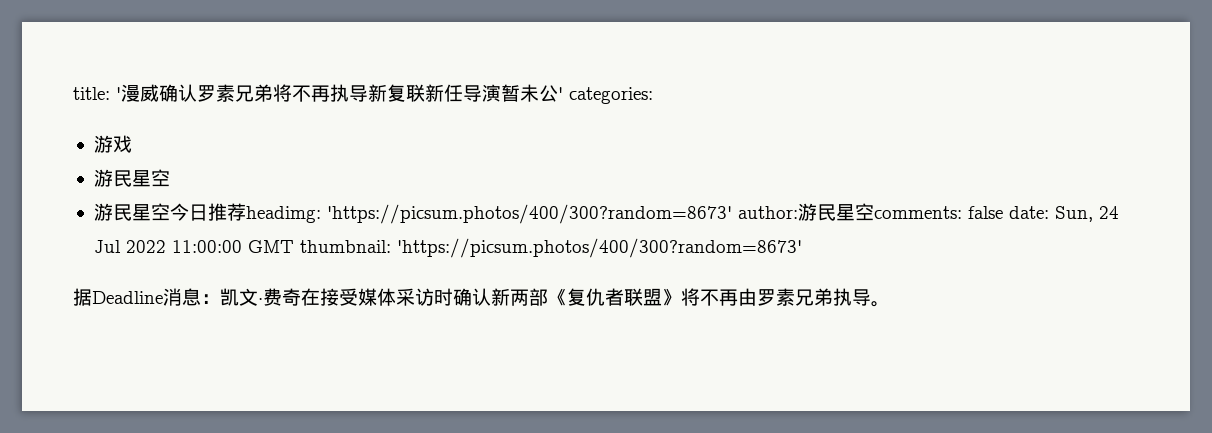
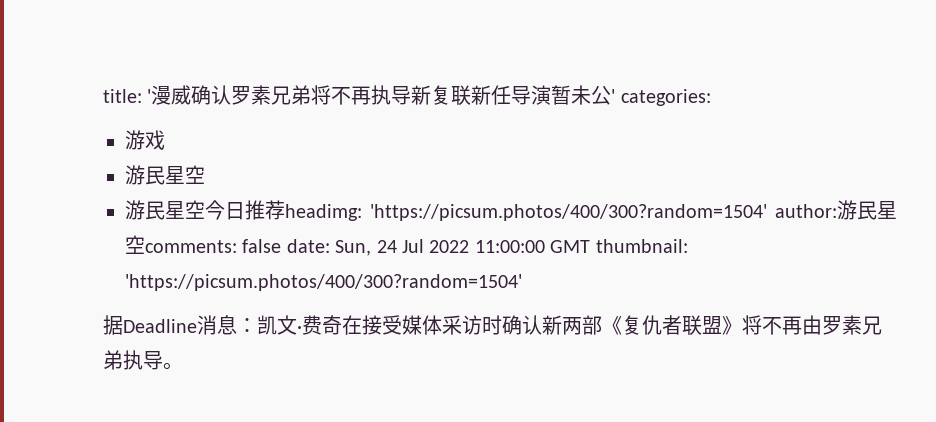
- 游民星空今日推荐headimg: 'https://picsum.photos/400/300?random=8673' author:游民星空comments: false date: Sun, 24 Jul 2022 11:00:00 GMT thumbnail: 'https://picsum.photos/400/300?random=8673'
+ 游民星空今日推荐headimg: 'https://picsum.photos/400/300?random=1504' author:游民星空comments: false date: Sun, 24 Jul 2022 11:00:00 GMT thumbnail: 'https://picsum.photos/400/300?random=1504'

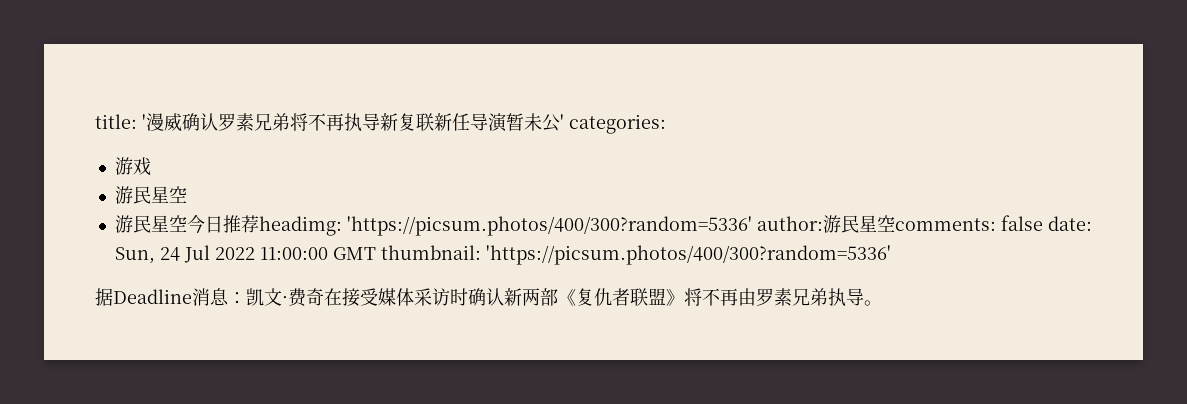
- 游民星空今日推荐headimg: 'https://picsum.photos/400/300?random=1504' author:游民星空comments: false date: Sun, 24 Jul 2022 11:00:00 GMT thumbnail: 'https://picsum.photos/400/300?random=1504'
+ 游民星空今日推荐headimg: 'https://picsum.photos/400/300?random=5336' author:游民星空comments: false date: Sun, 24 Jul 2022 11:00:00 GMT thumbnail: 'https://picsum.photos/400/300?random=5336'

